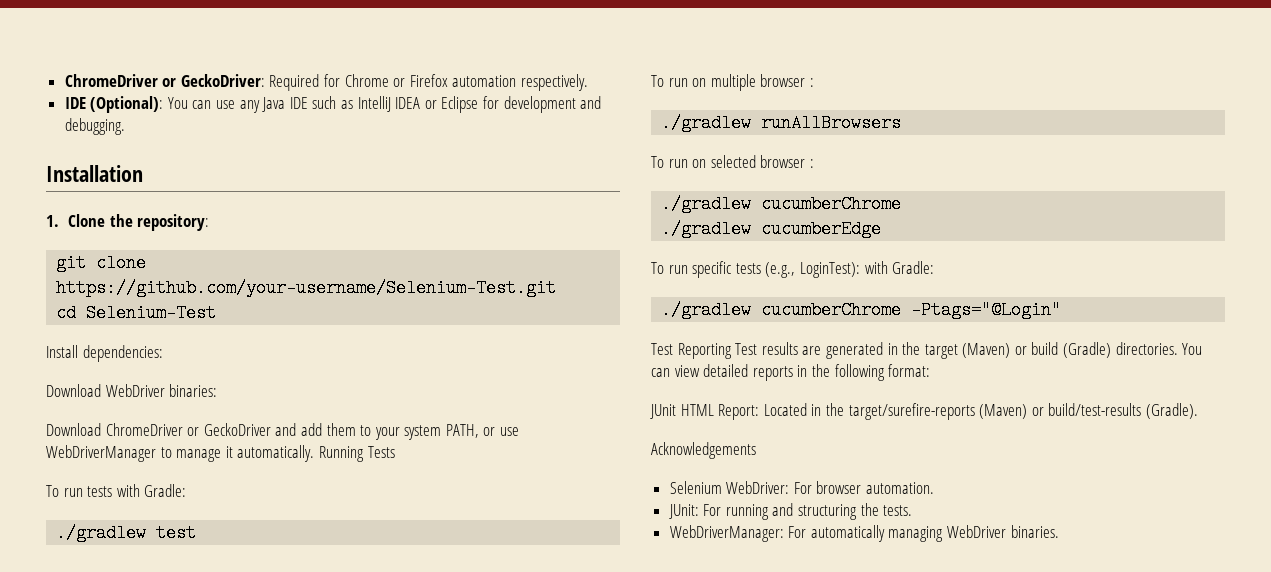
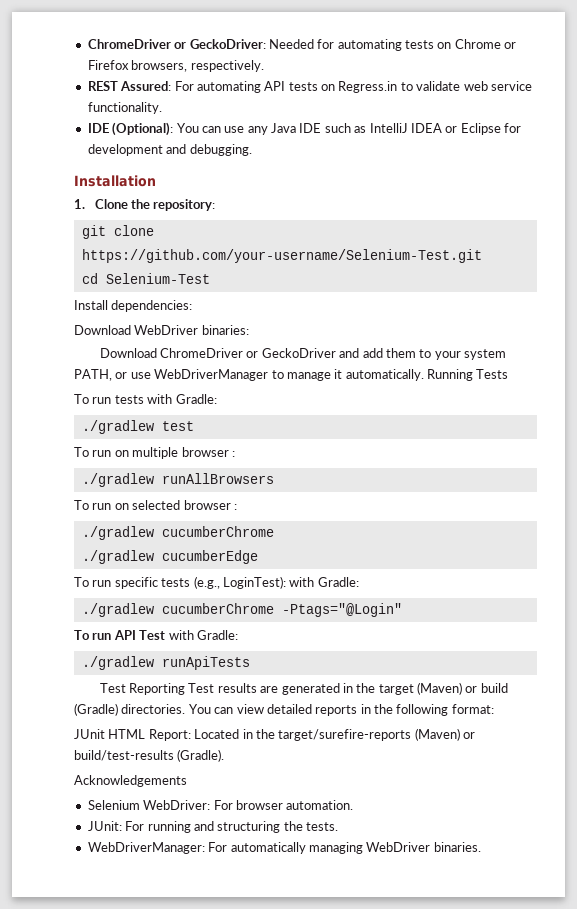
- ChromeDriver or GeckoDriver: Required for Chrome or Firefox automation respectively.
+ ChromeDriver or GeckoDriver: Needed for automating tests on Chrome or Firefox browsers, respectively.
+ REST Assured: For automating API tests on Regress.in to validate web service functionality.
+ To run API Test with Gradle:
+ ./gradlew runApiTests

